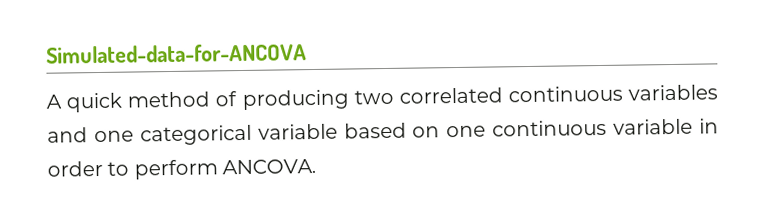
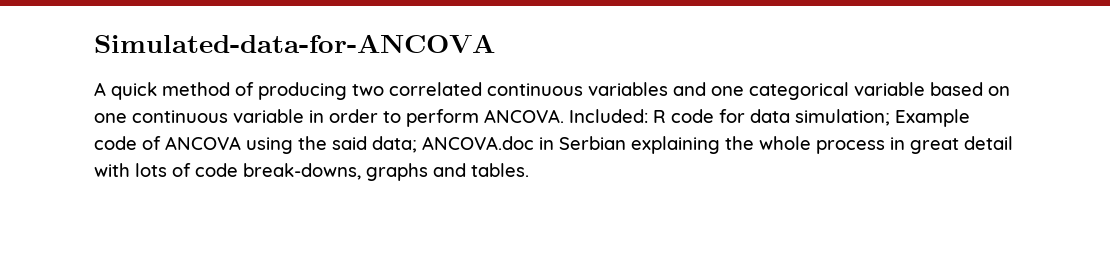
+ Included: R code for data simulation; Example code of ANCOVA using the said data; ANCOVA.doc in Serbian explaining the whole process in great detail with lots of code break-downs, graphs and tables.

